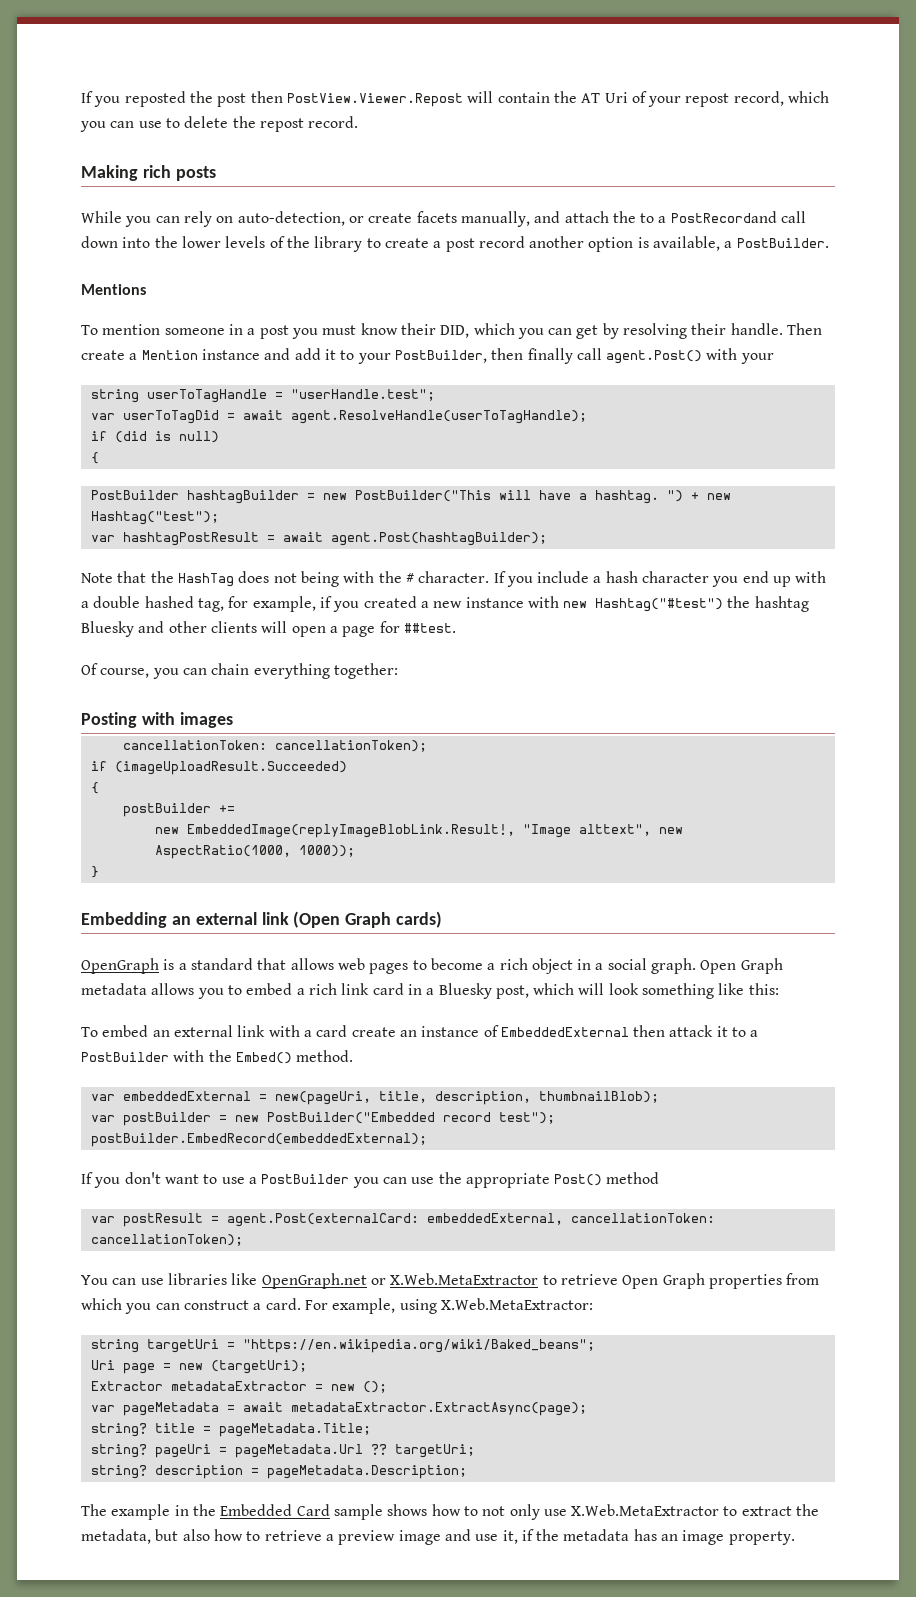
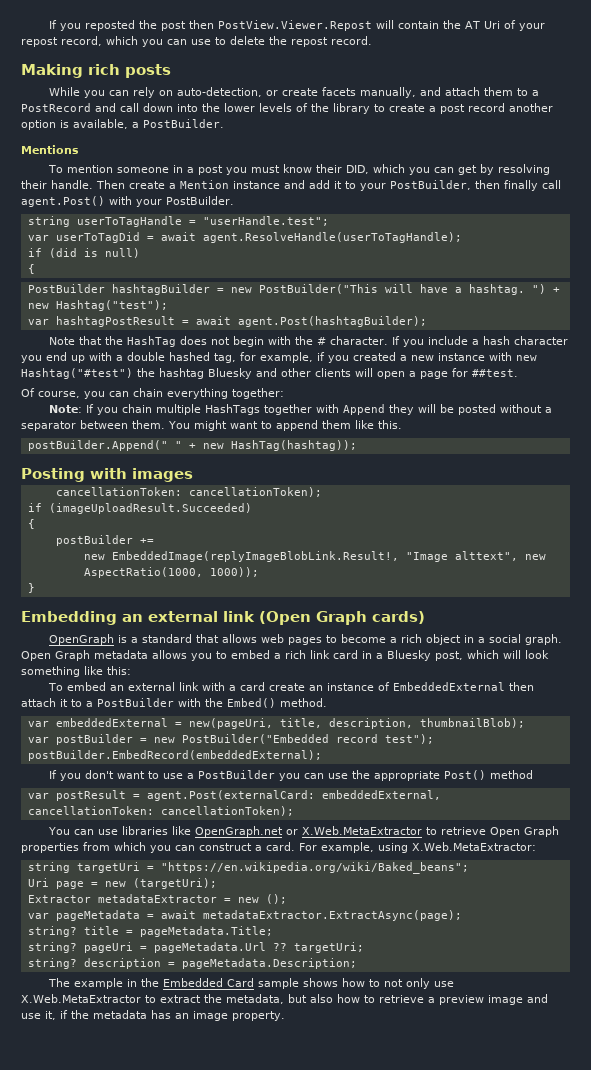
- While you can rely on auto-detection, or create facets manually, and attach the to a PostRecordand call down into the lower levels of the library to create a post record another option is available, a PostBuilder.
+ While you can rely on auto-detection, or create facets manually, and attach them to a PostRecord and call down into the lower levels of the library to create a post record another option is available, a PostBuilder.
- Then create a Mention instance and add it to your PostBuilder, then finally call agent.Post() with your
+ Then create a Mention instance and add it to your PostBuilder, then finally call agent.Post() with your PostBuilder.
- Note that the HashTag does not being with the # character.
+ Note that the HashTag does not begin with the # character.
+ Note: If you chain multiple HashTags together with Append they will be posted without a separator between them. You might want to append them like this.
+ postBuilder.Append(" " + new HashTag(hashtag));
- To embed an external link with a card create an instance of EmbeddedExternal then attack it to a PostBuilder with the Embed() method.
+ To embed an external link with a card create an instance of EmbeddedExternal then attach it to a PostBuilder with the Embed() method.

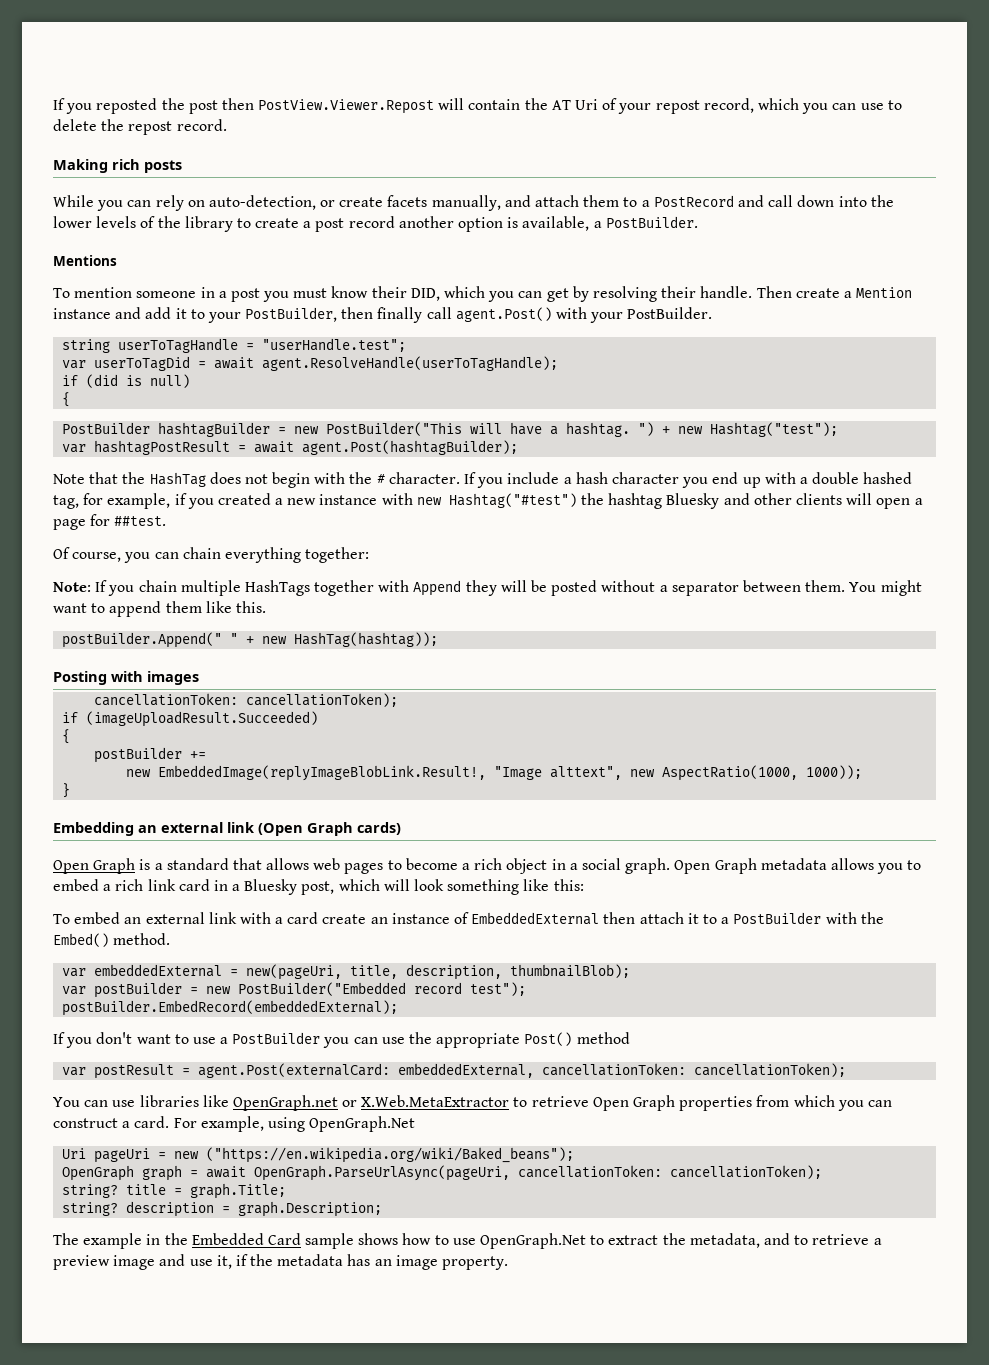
- OpenGraph is a standard that allows web pages to become a rich object in a social graph.
+ Open Graph is a standard that allows web pages to become a rich object in a social graph.
- For example, using X.Web.MetaExtractor:
- string targetUri = "https://en.wikipedia.org/wiki/Baked_beans";
- Uri page = new (targetUri);
- Extractor metadataExtractor = new ();
- var pageMetadata = await metadataExtractor.ExtractAsync(page);
- string? title = pageMetadata.Title;
- string? pageUri = pageMetadata.Url ?? targetUri;
+ For example, using OpenGraph.Net
+ Uri pageUri = new ("https://en.wikipedia.org/wiki/Baked_beans");
+ OpenGraph graph = await OpenGraph.ParseUrlAsync(pageUri, cancellationToken: cancellationToken);
+ string? title = graph.Title;
- string? description = pageMetadata.Description;
+ string? description = graph.Description;
- The example in the Embedded Card sample shows how to not only use X.Web.MetaExtractor to extract the metadata, but also how to retrieve a preview image and use it, if the metadata has an image property.
+ The example in the Embedded Card sample shows how to use OpenGraph.Net to extract the metadata, and to retrieve a preview image and use it, if the metadata has an image property.

